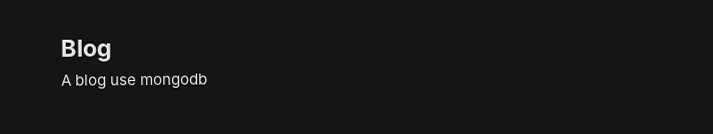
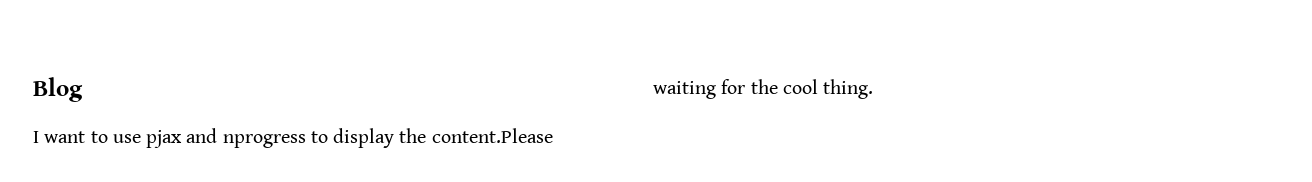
- A blog use mongodb
+ I want to use pjax and nprogress to display the content.Please waiting for the cool thing.

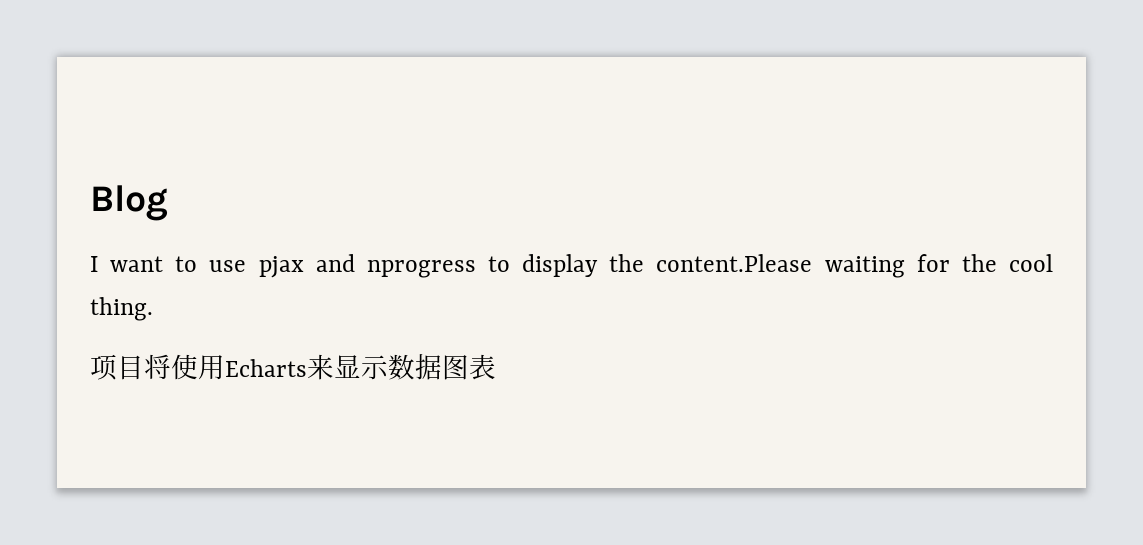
+ 项目将使用Echarts来显示数据图表

